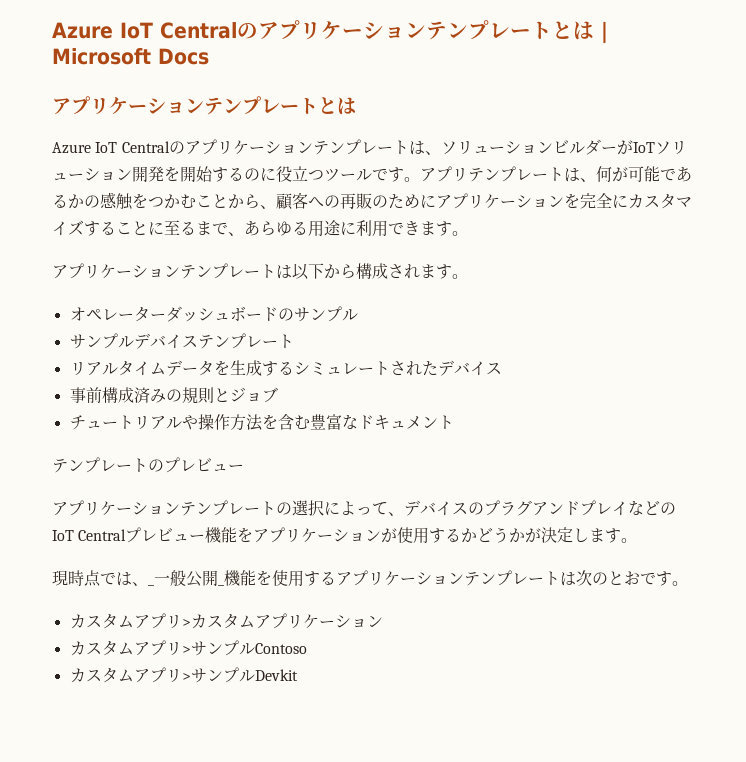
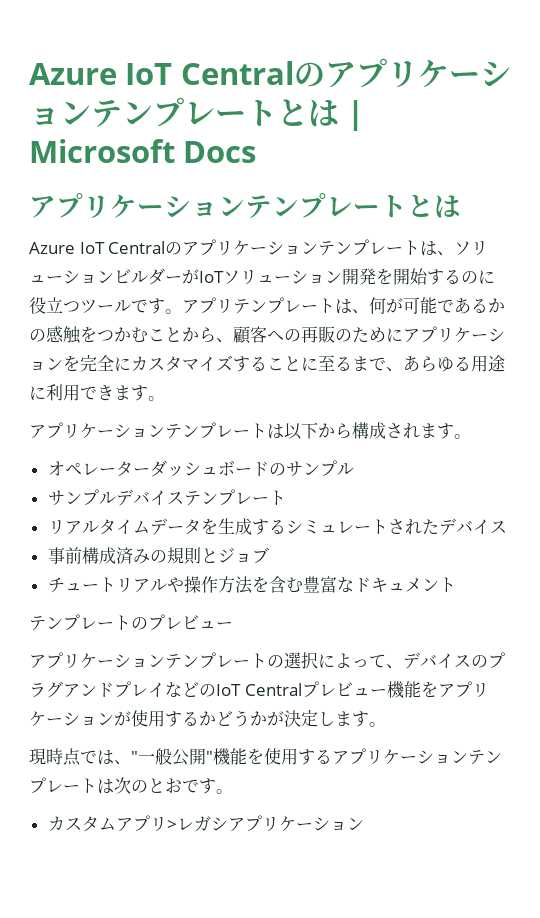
- 現時点では、_一般公開_機能を使用するアプリケーションテンプレートは次のとおです。
+ 現時点では、"一般公開"機能を使用するアプリケーションテンプレートは次のとおです。
- カスタムアプリ>カスタムアプリケーション
- カスタムアプリ>サンプルContoso
- カスタムアプリ>サンプルDevkit
+ カスタムアプリ>レガシアプリケーション

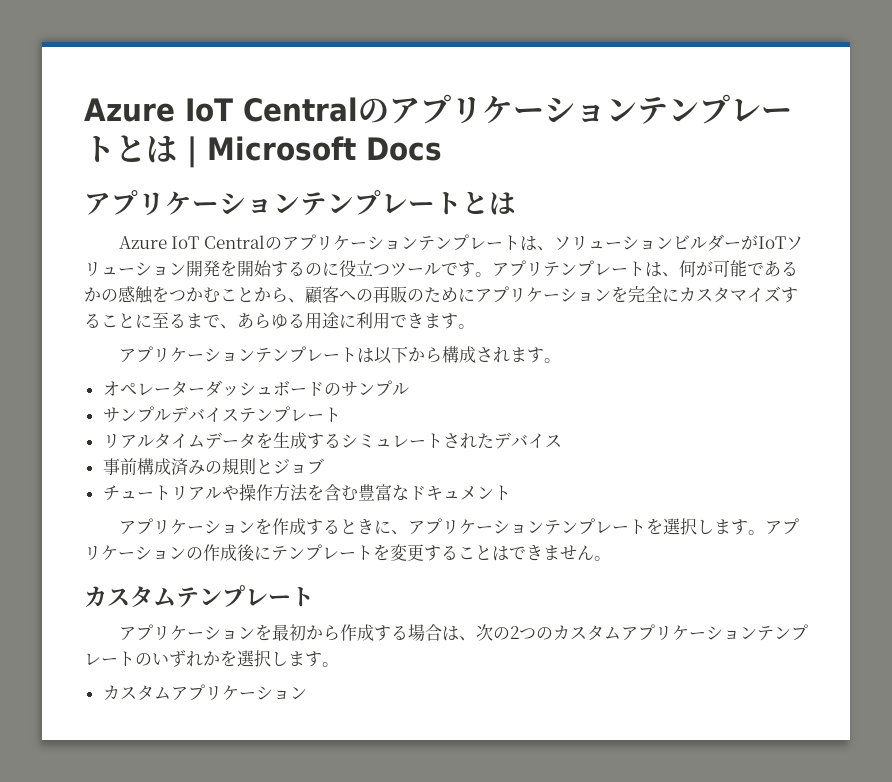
- テンプレートのプレビュー
- アプリケーションテンプレートの選択によって、デバイスのプラグアンドプレイなどのIoT Centralプレビュー機能をアプリケーションが使用するかどうかが決定します。
- 現時点では、"一般公開"機能を使用するアプリケーションテンプレートは次のとおです。
- カスタムアプリ>レガシアプリケーション
+ アプリケーションを作成するときに、アプリケーションテンプレートを選択します。アプリケーションの作成後にテンプレートを変更することはできません。
+ カスタムテンプレート
+ アプリケーションを最初から作成する場合は、次の2つのカスタムアプリケーションテンプレートのいずれかを選択します。
+ カスタムアプリケーション

